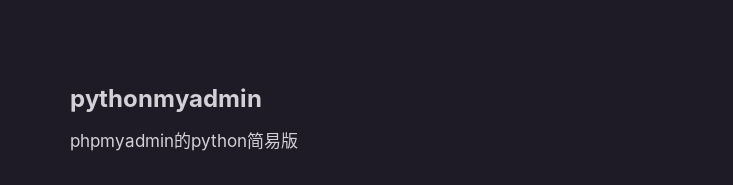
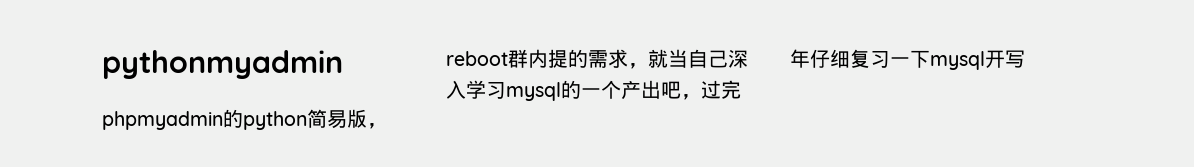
- phpmyadmin的python简易版
+ phpmyadmin的python简易版，reboot群内提的需求，就当自己深入学习mysql的一个产出吧，过完年仔细复习一下mysql开写

